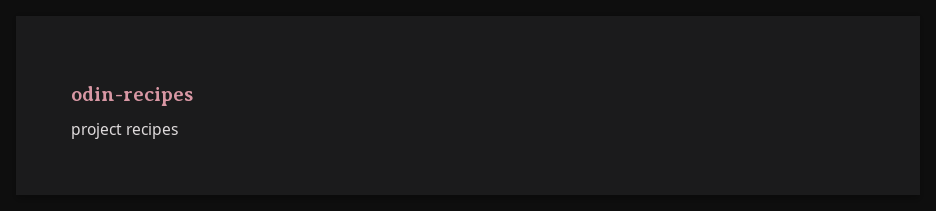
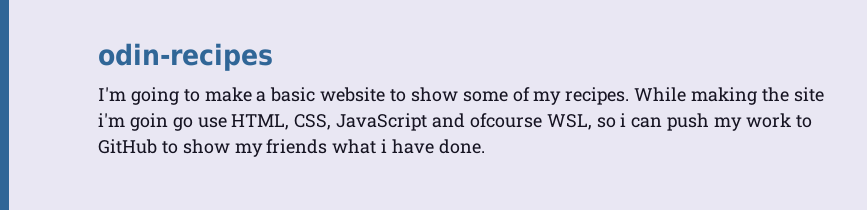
- project recipes
+ I'm going to make a basic website to show some of my recipes. While making the site i'm goin go use HTML, CSS, JavaScript and ofcourse WSL, so i can push my work to GitHub to show my friends what i have done.

